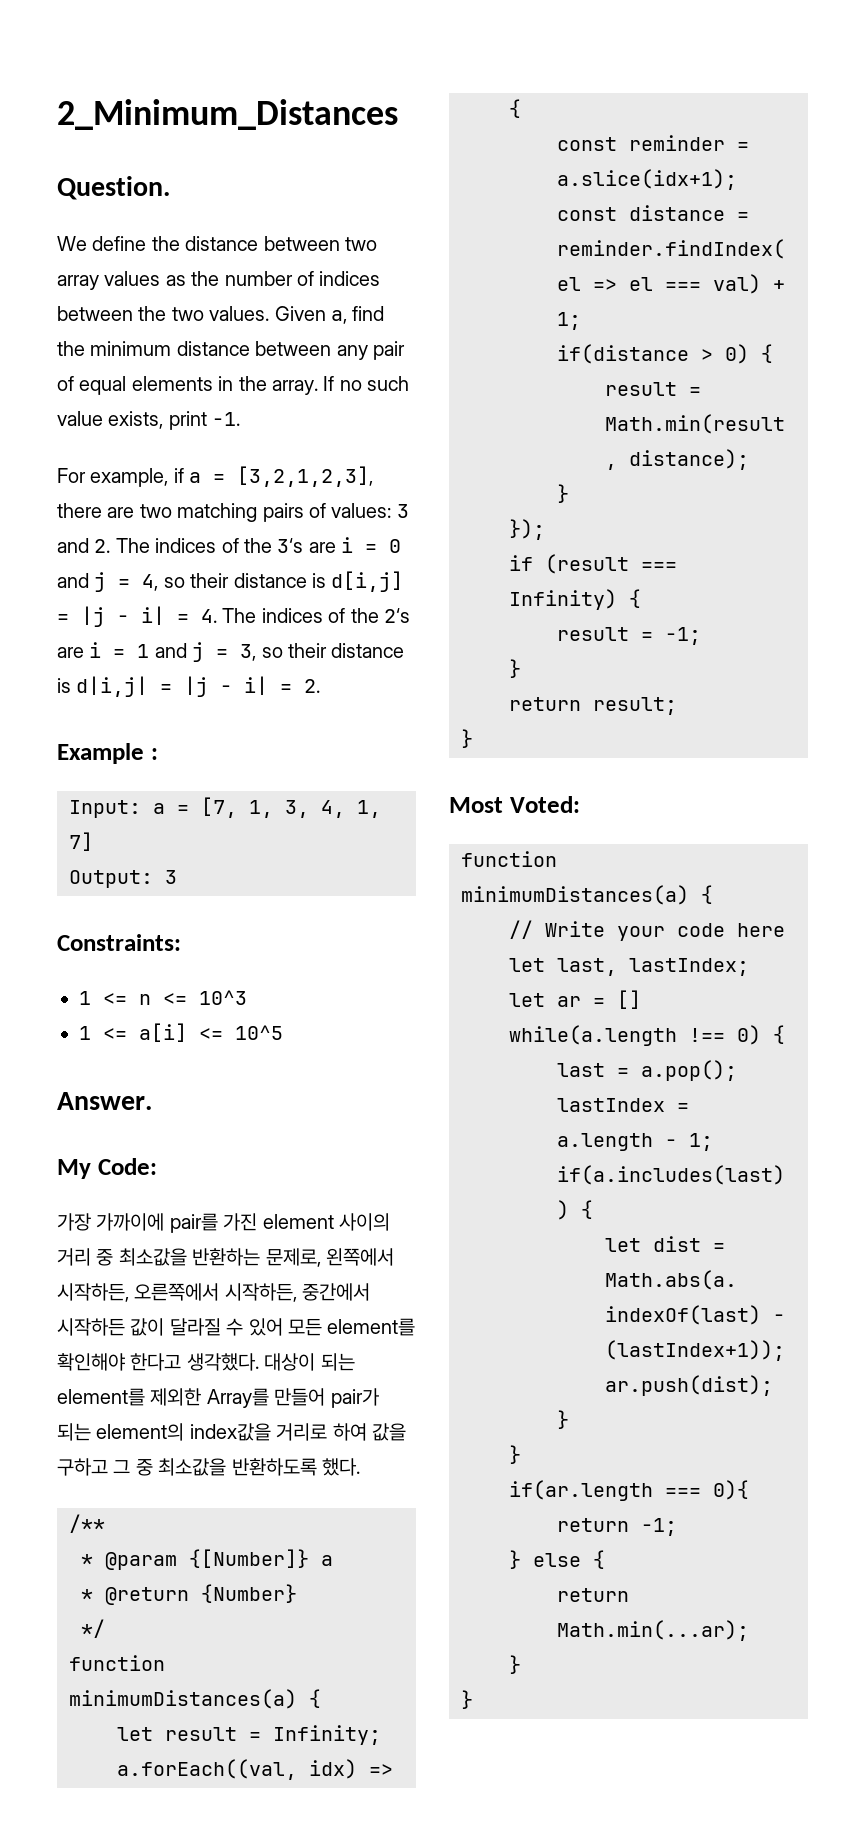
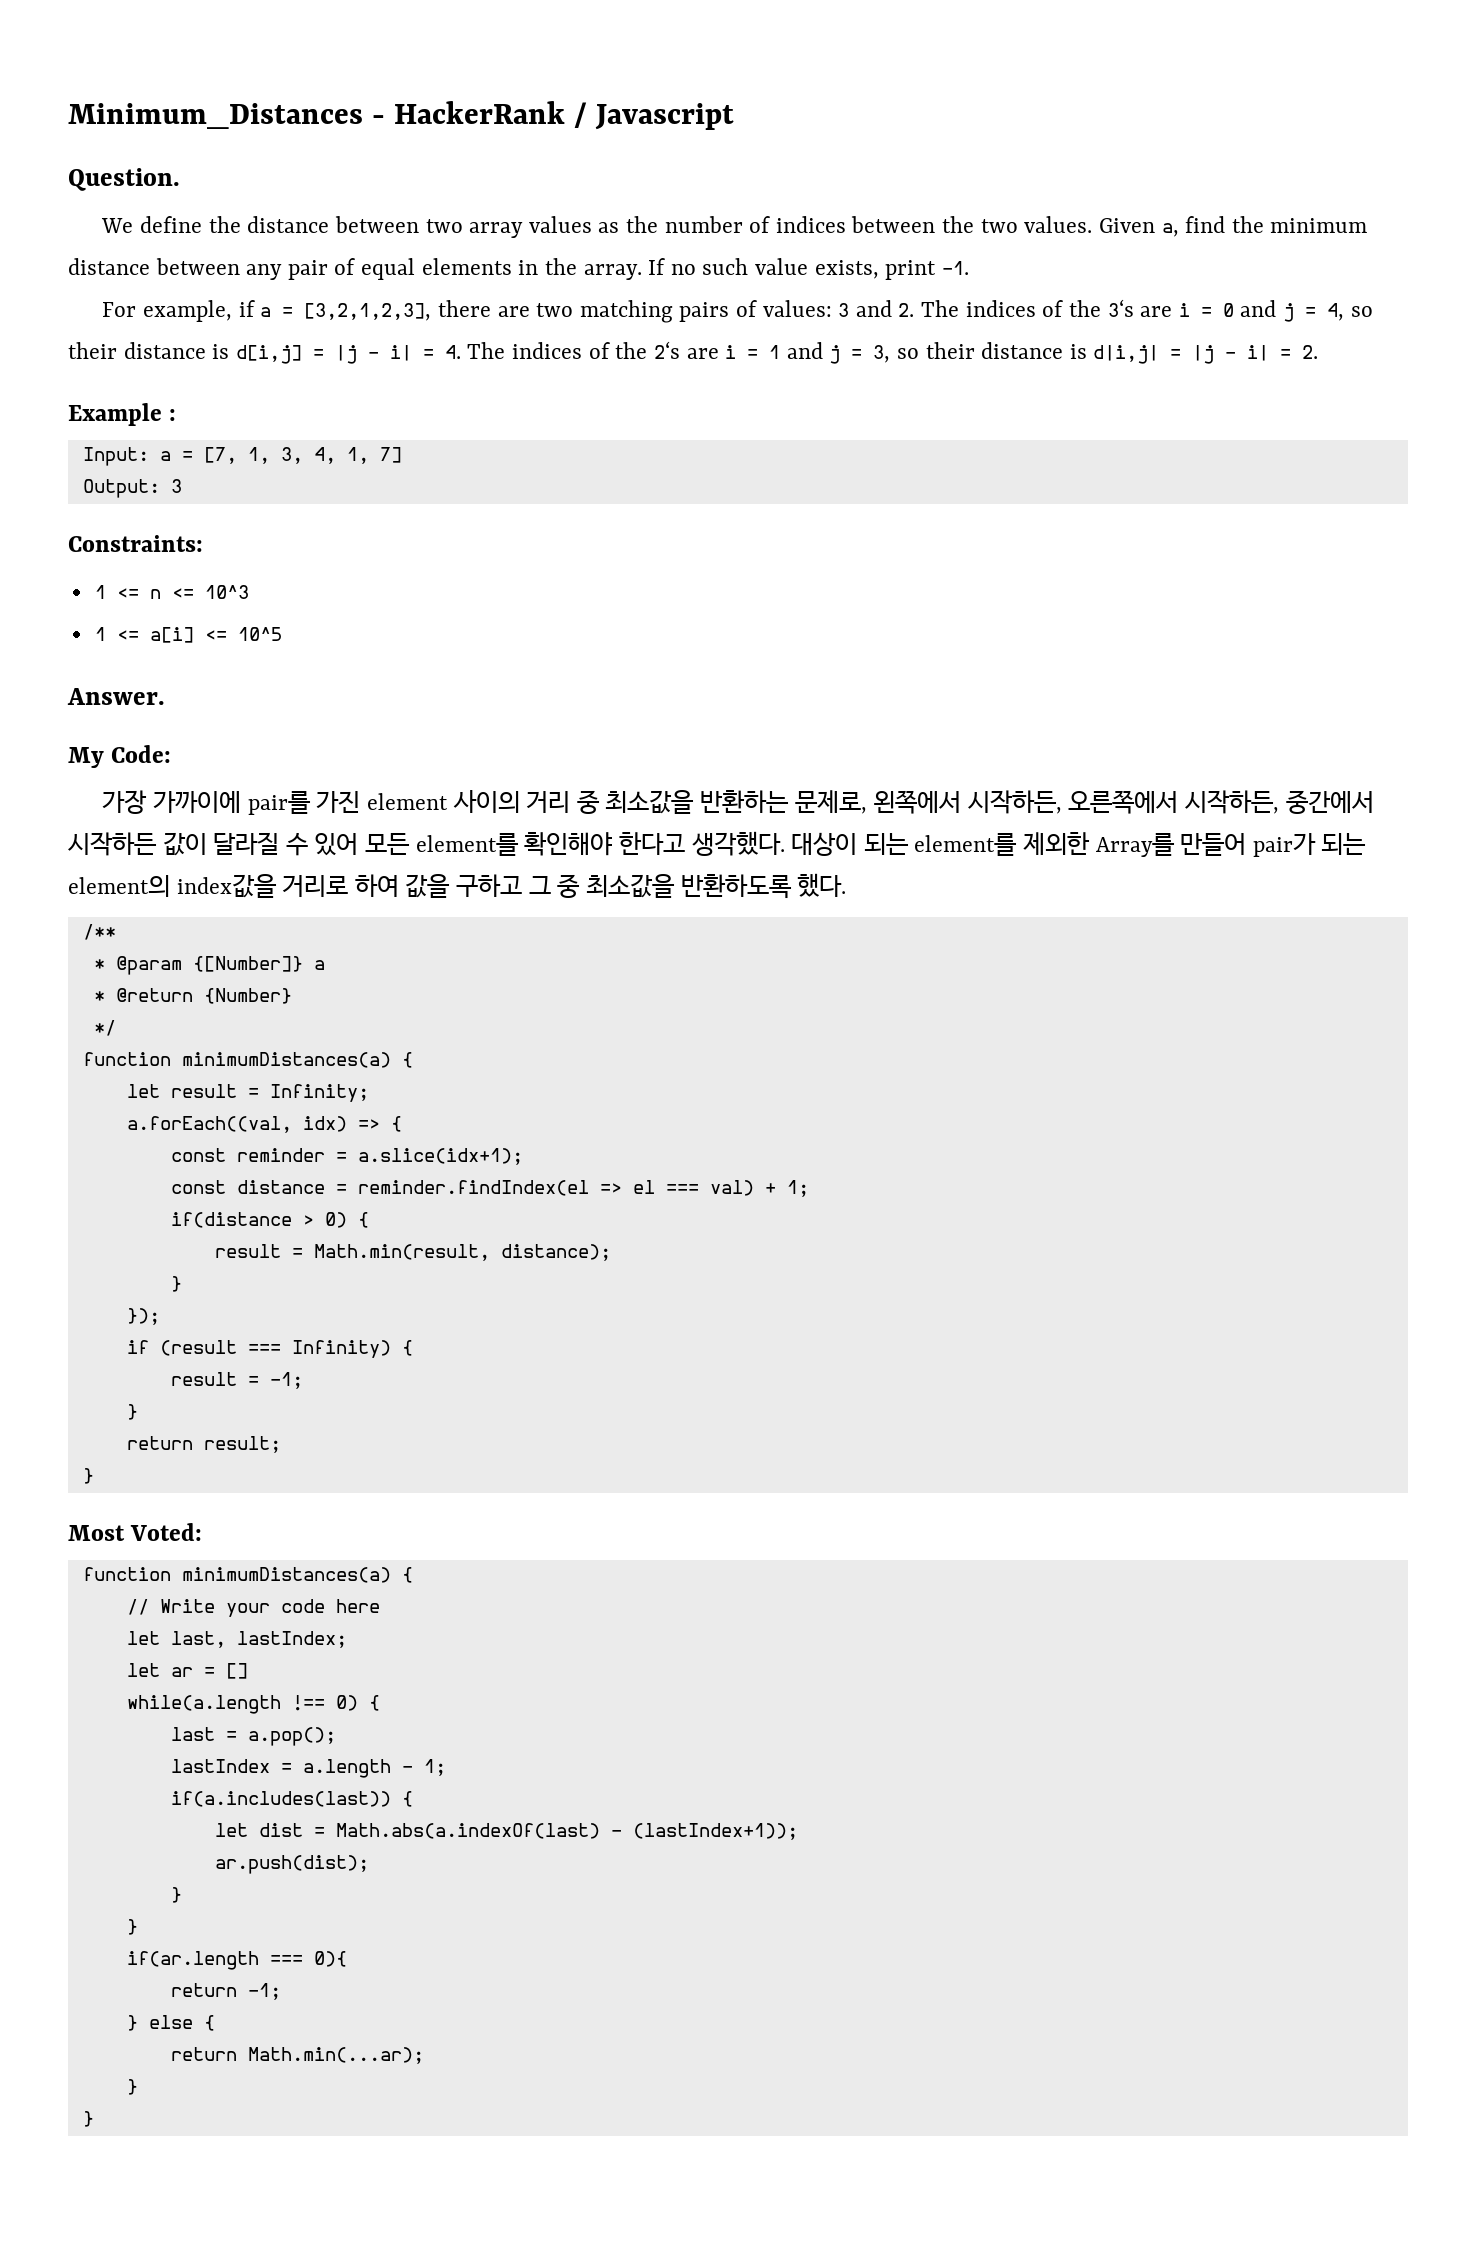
- 2_Minimum_Distances
+ Minimum_Distances - HackerRank / Javascript

